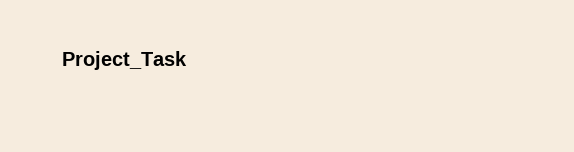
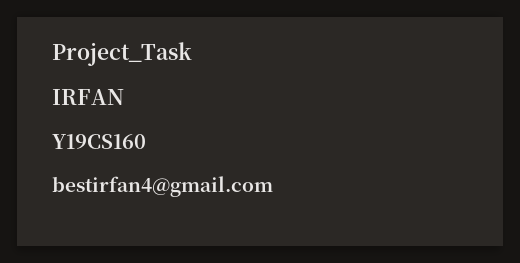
+ IRFAN
+ Y19CS160
+ bestirfan4@gmail.com

